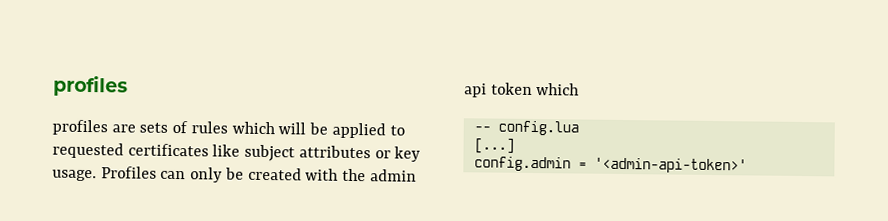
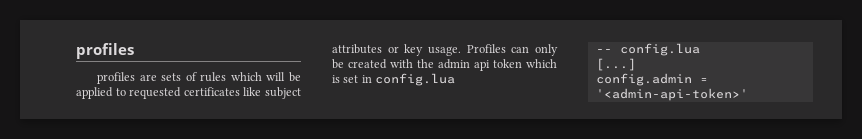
- Profiles can only be created with the admin api token which
+ Profiles can only be created with the admin api token which is set in config.lua

